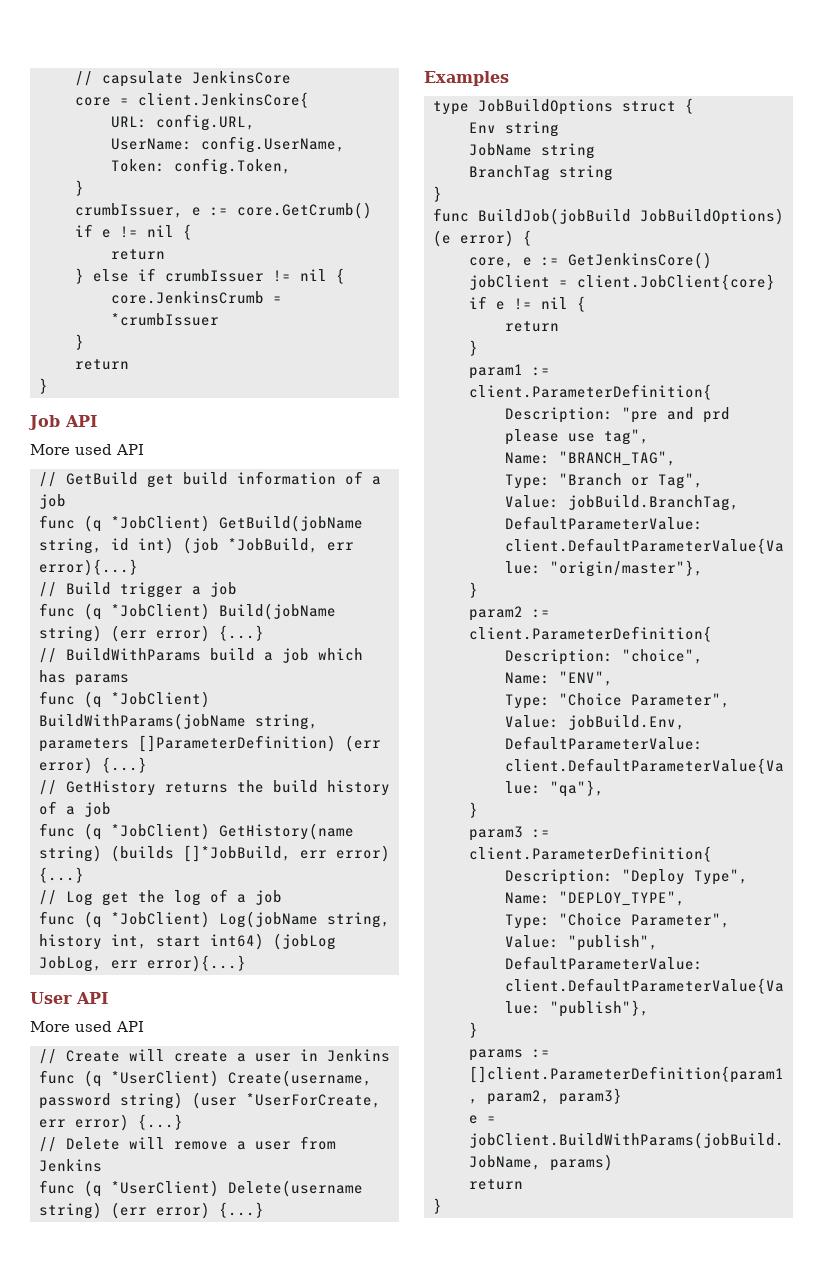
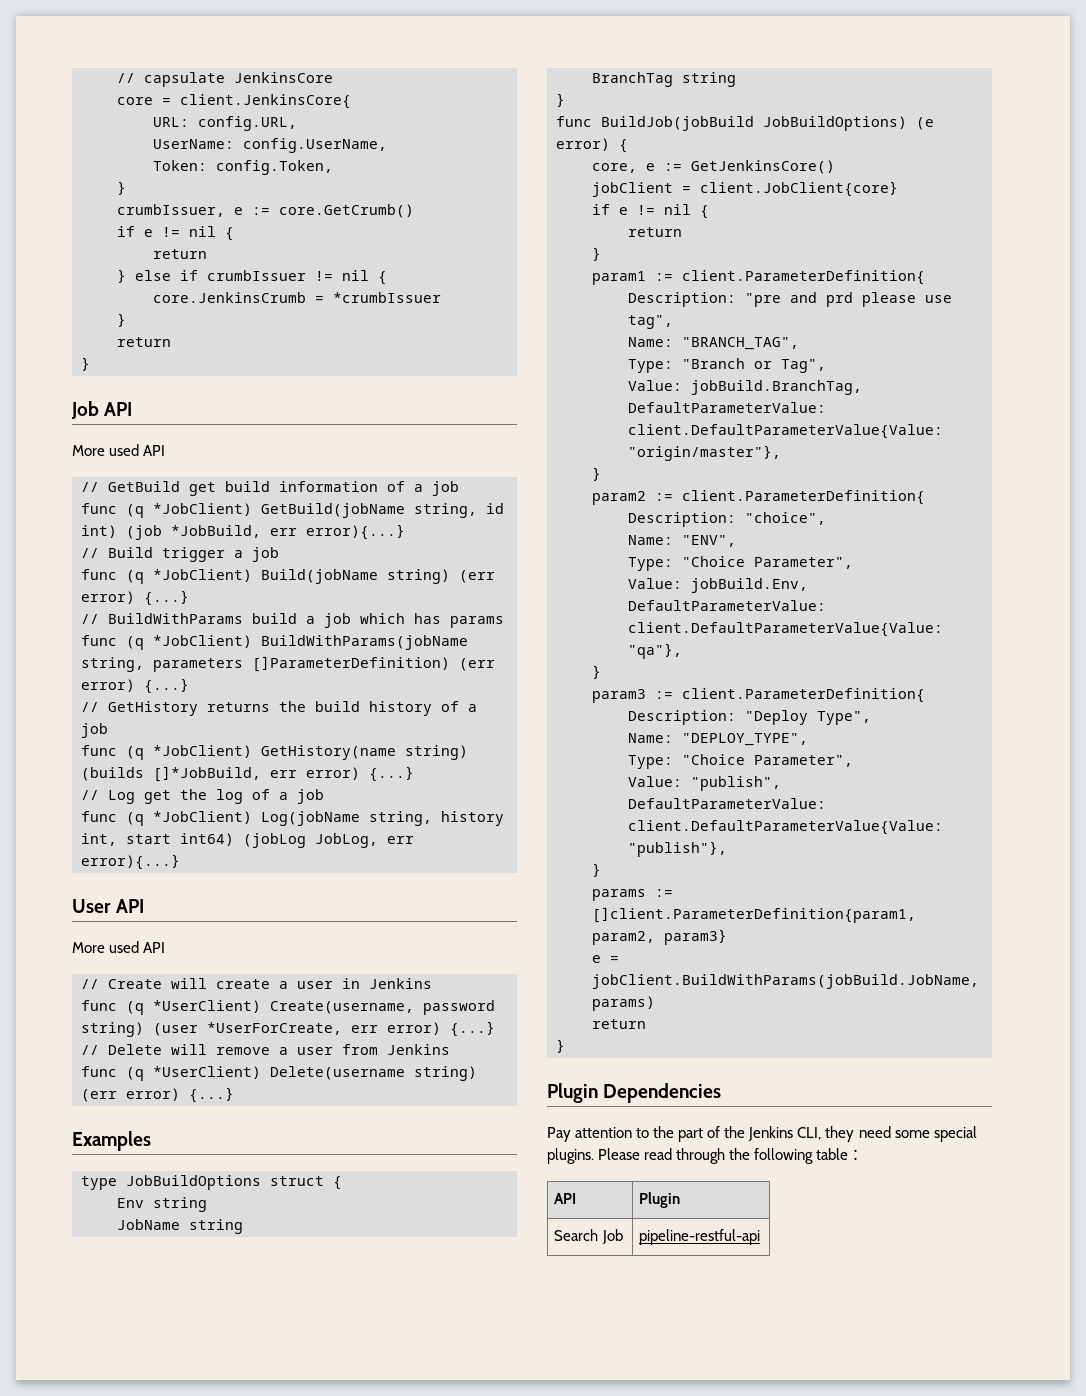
+ Plugin Dependencies
+ Pay attention to the part of the Jenkins CLI, they need some special plugins. Please read through the following table：
+ API | Plugin
+ Search Job | pipeline-restful-api

